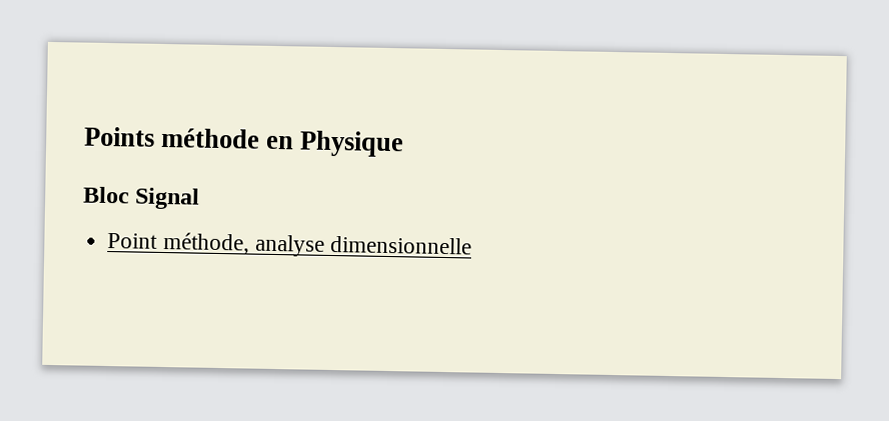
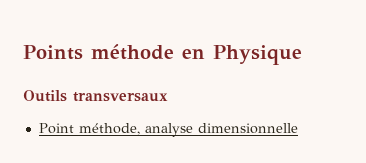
- Bloc Signal
+ Outils transversaux

